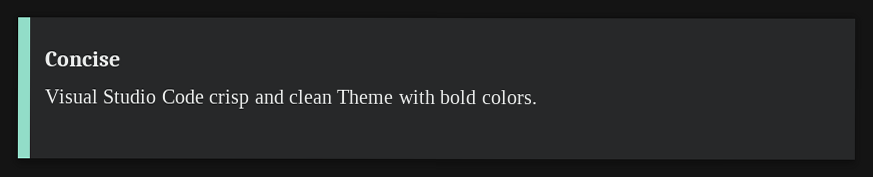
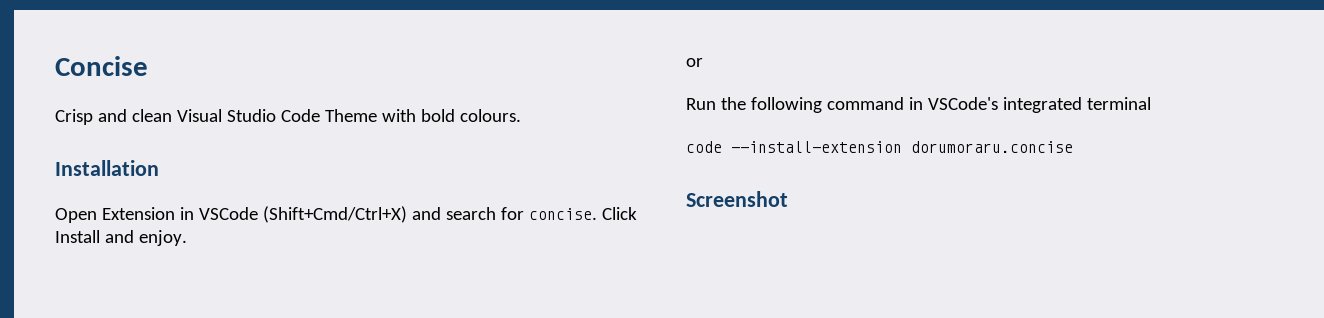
- Visual Studio Code crisp and clean Theme with bold colors.
+ Crisp and clean Visual Studio Code Theme with bold colours.
+ Installation
+ Open Extension in VSCode (Shift+Cmd/Ctrl+X) and search for concise. Click Install and enjoy.
+ or
+ Run the following command in VSCode's integrated terminal
+ code --install-extension dorumoraru.concise
+ Screenshot

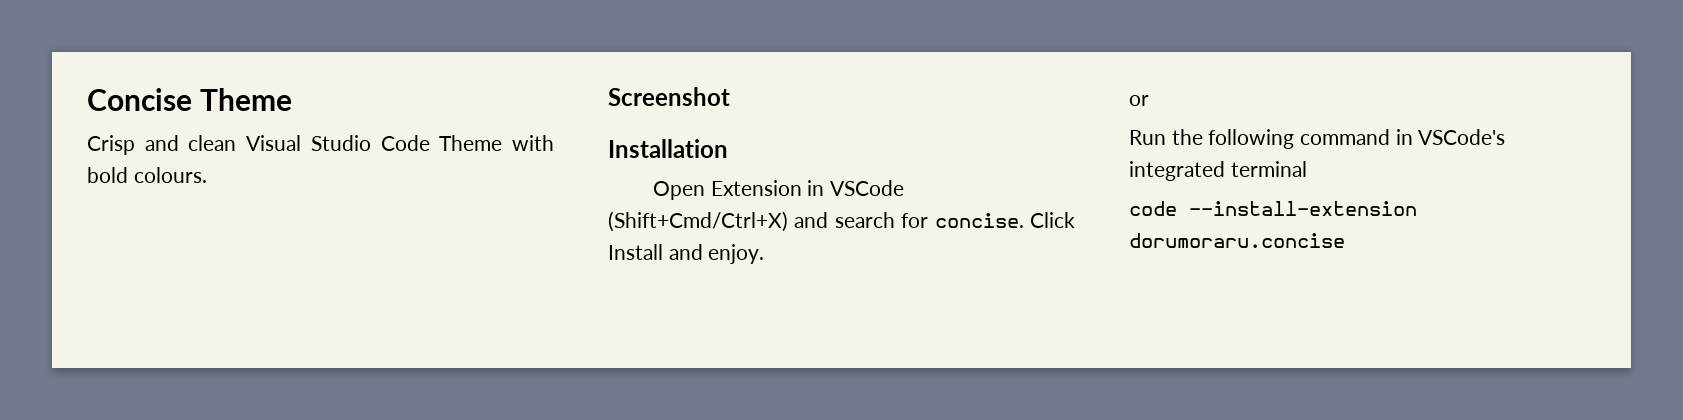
- Concise
+ Concise Theme
+ Screenshot
- Screenshot

